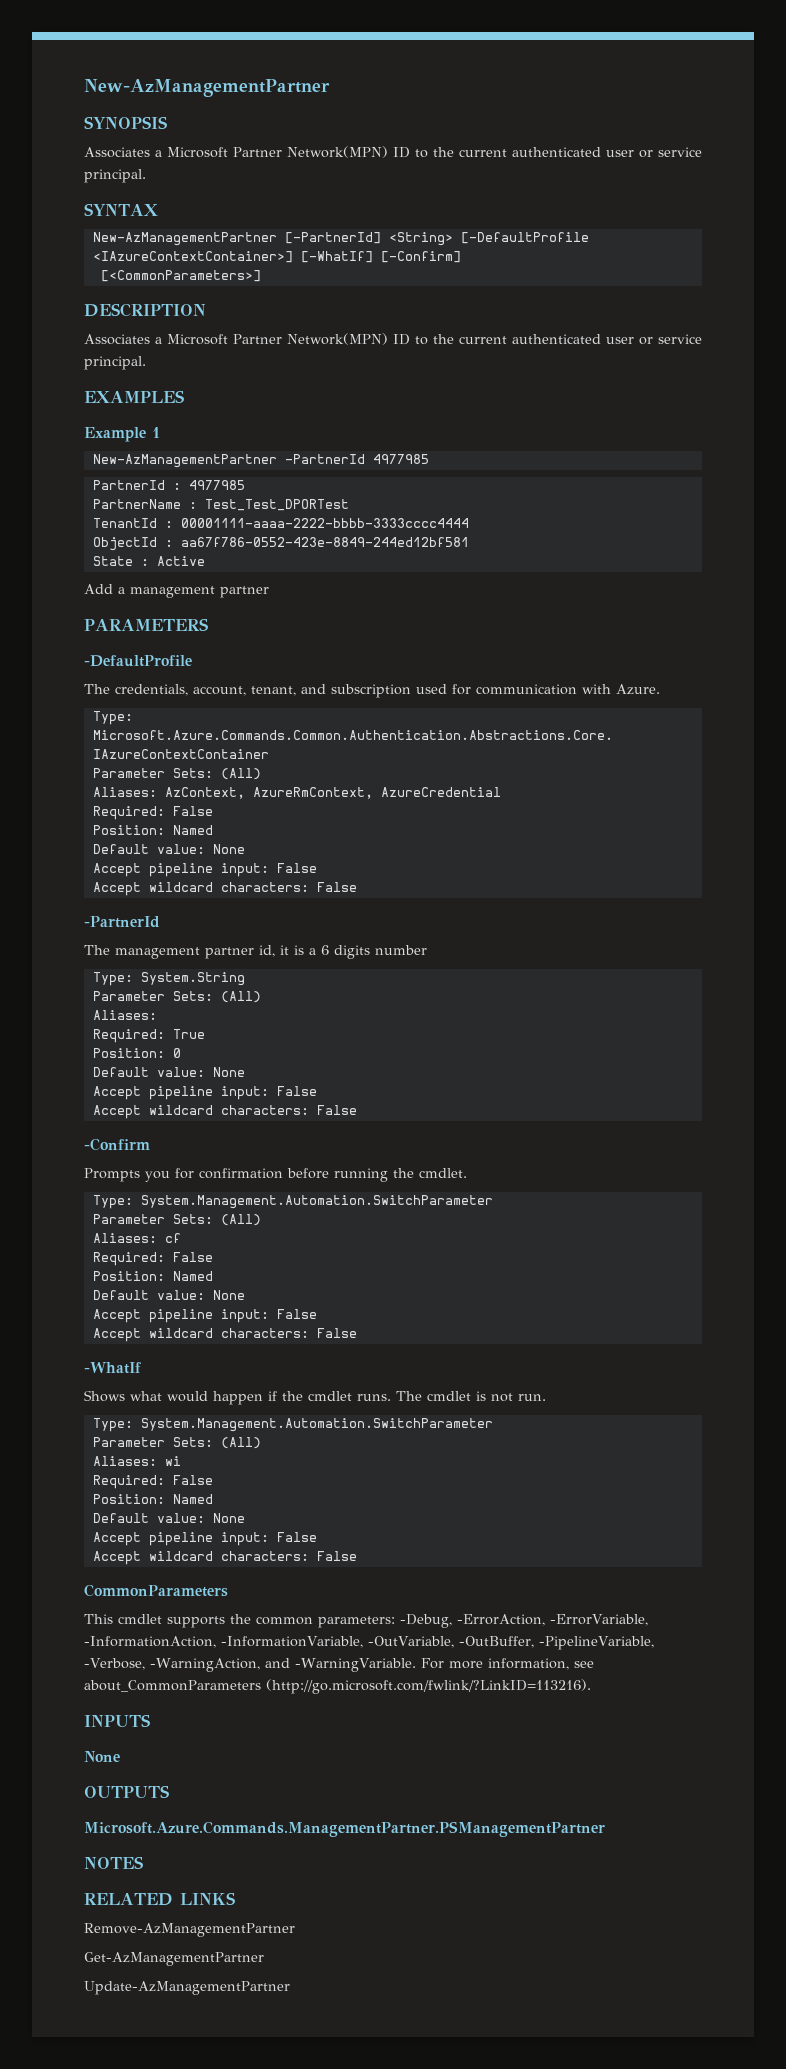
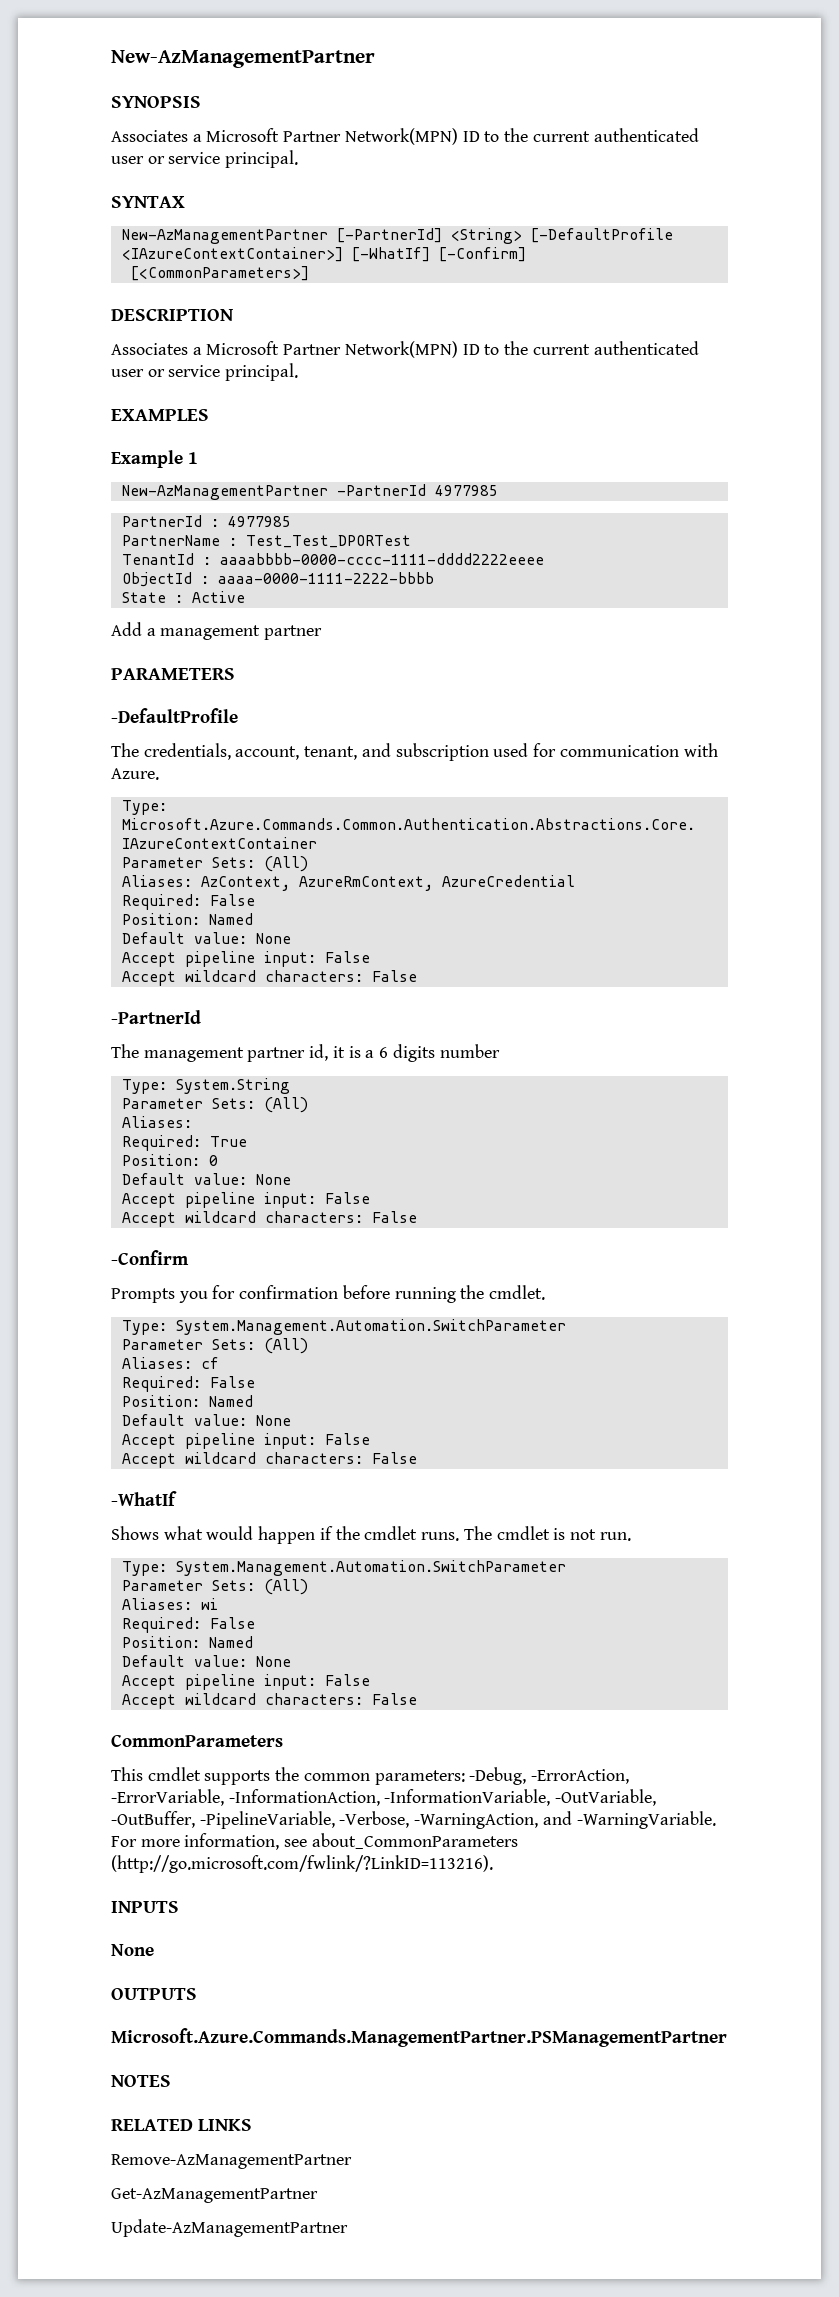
- TenantId : 00001111-aaaa-2222-bbbb-3333cccc4444
+ TenantId : aaaabbbb-0000-cccc-1111-dddd2222eeee
- ObjectId : aa67f786-0552-423e-8849-244ed12bf581
+ ObjectId : aaaa-0000-1111-2222-bbbb

